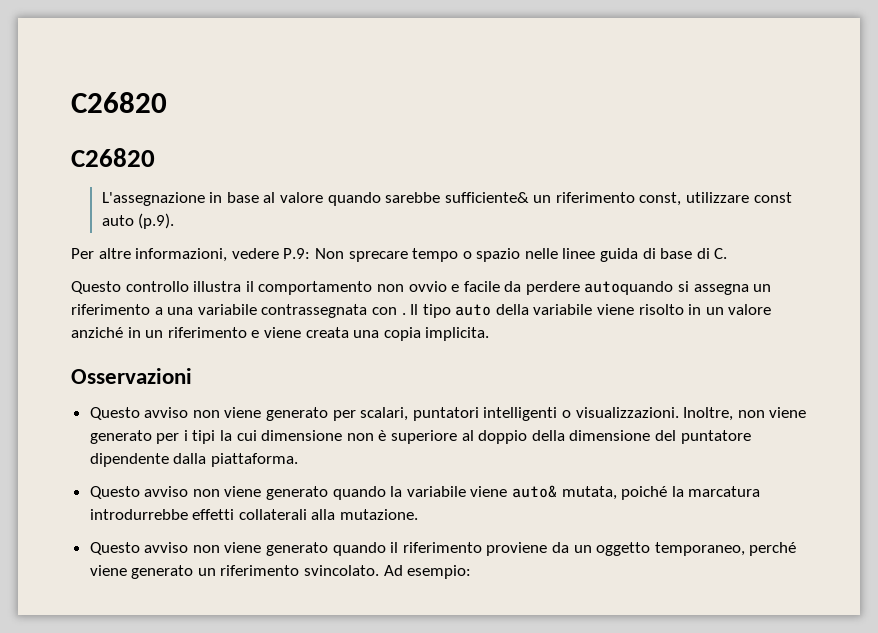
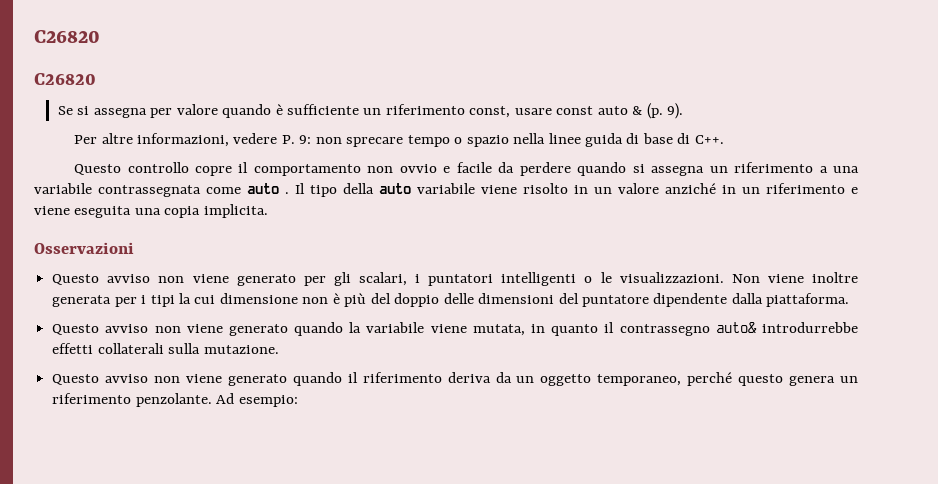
- L'assegnazione in base al valore quando sarebbe sufficiente& un riferimento const, utilizzare const auto (p.9).
+ Se si assegna per valore quando è sufficiente un riferimento const, usare const auto & (p. 9).
- Per altre informazioni, vedere P.9: Non sprecare tempo o spazio nelle linee guida di base di C.
+ Per altre informazioni, vedere P. 9: non sprecare tempo o spazio nella linee guida di base di C++.
- Questo controllo illustra il comportamento non ovvio e facile da perdere autoquando si assegna un riferimento a una variabile contrassegnata con .
+ Questo controllo copre il comportamento non ovvio e facile da perdere quando si assegna un riferimento a una variabile contrassegnata come auto .
- Il tipo auto della variabile viene risolto in un valore anziché in un riferimento e viene creata una copia implicita.
+ Il tipo della auto variabile viene risolto in un valore anziché in un riferimento e viene eseguita una copia implicita.
- Questo avviso non viene generato per scalari, puntatori intelligenti o visualizzazioni. Inoltre, non viene generato per i tipi la cui dimensione non è superiore al doppio della dimensione del puntatore dipendente dalla piattaforma.
+ Questo avviso non viene generato per gli scalari, i puntatori intelligenti o le visualizzazioni. Non viene inoltre generata per i tipi la cui dimensione non è più del doppio delle dimensioni del puntatore dipendente dalla piattaforma.
- Questo avviso non viene generato quando la variabile viene auto& mutata, poiché la marcatura introdurrebbe effetti collaterali alla mutazione.
+ Questo avviso non viene generato quando la variabile viene mutata, in quanto il contrassegno auto& introdurrebbe effetti collaterali sulla mutazione.
- Questo avviso non viene generato quando il riferimento proviene da un oggetto temporaneo, perché viene generato un riferimento svincolato.
+ Questo avviso non viene generato quando il riferimento deriva da un oggetto temporaneo, perché questo genera un riferimento penzolante.

